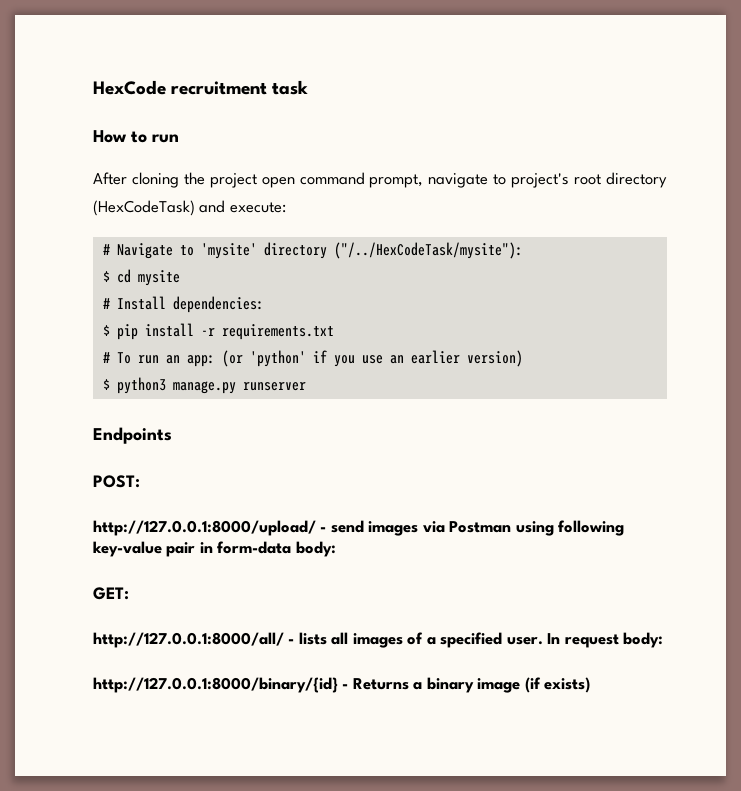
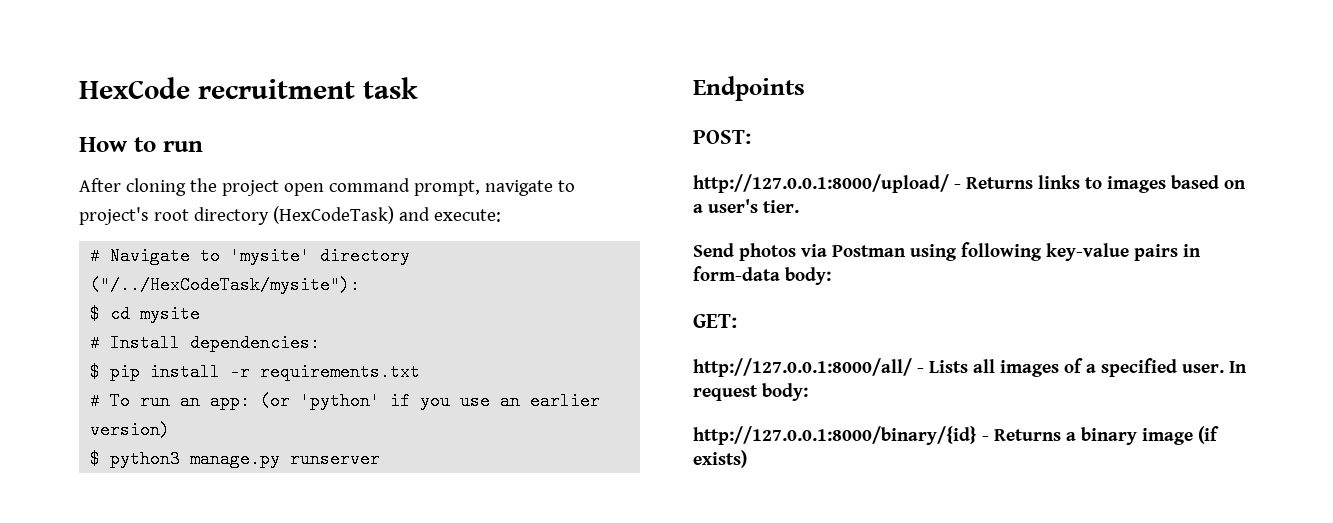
- http://127.0.0.1:8000/upload/ - send images via Postman using following key-value pair in form-data body:
+ http://127.0.0.1:8000/upload/ - Returns links to images based on a user's tier.
+ Send photos via Postman using following key-value pairs in form-data body:
- http://127.0.0.1:8000/all/ - lists all images of a specified user.
+ http://127.0.0.1:8000/all/ - Lists all images of a specified user.

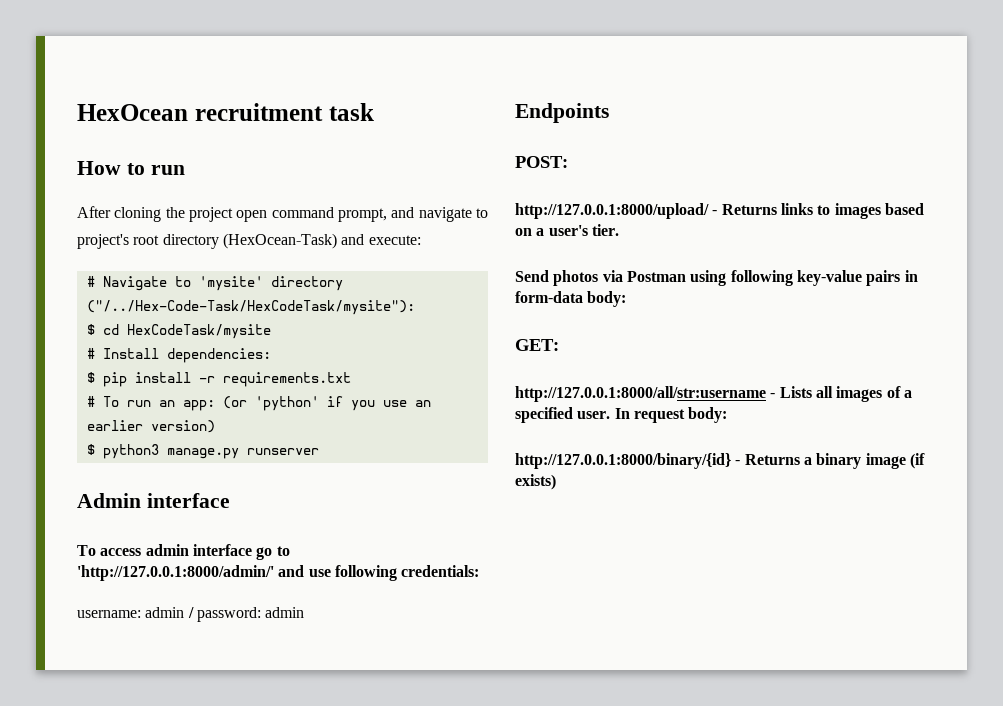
- HexCode recruitment task
+ HexOcean recruitment task
- After cloning the project open command prompt, navigate to project's root directory (HexCodeTask) and execute:
+ After cloning the project open command prompt, and navigate to project's root directory (HexOcean-Task) and execute:
- # Navigate to 'mysite' directory ("/../HexCodeTask/mysite"):
+ # Navigate to 'mysite' directory ("/../Hex-Code-Task/HexCodeTask/mysite"):
- $ cd mysite
+ $ cd HexCodeTask/mysite
+ Admin interface
+ To access admin interface go to 'http://127.0.0.1:8000/admin/' and use following credentials:
+ username: admin / password: admin
- http://127.0.0.1:8000/all/ - Lists all images of a specified user.
+ http://127.0.0.1:8000/all/str:username - Lists all images of a specified user.

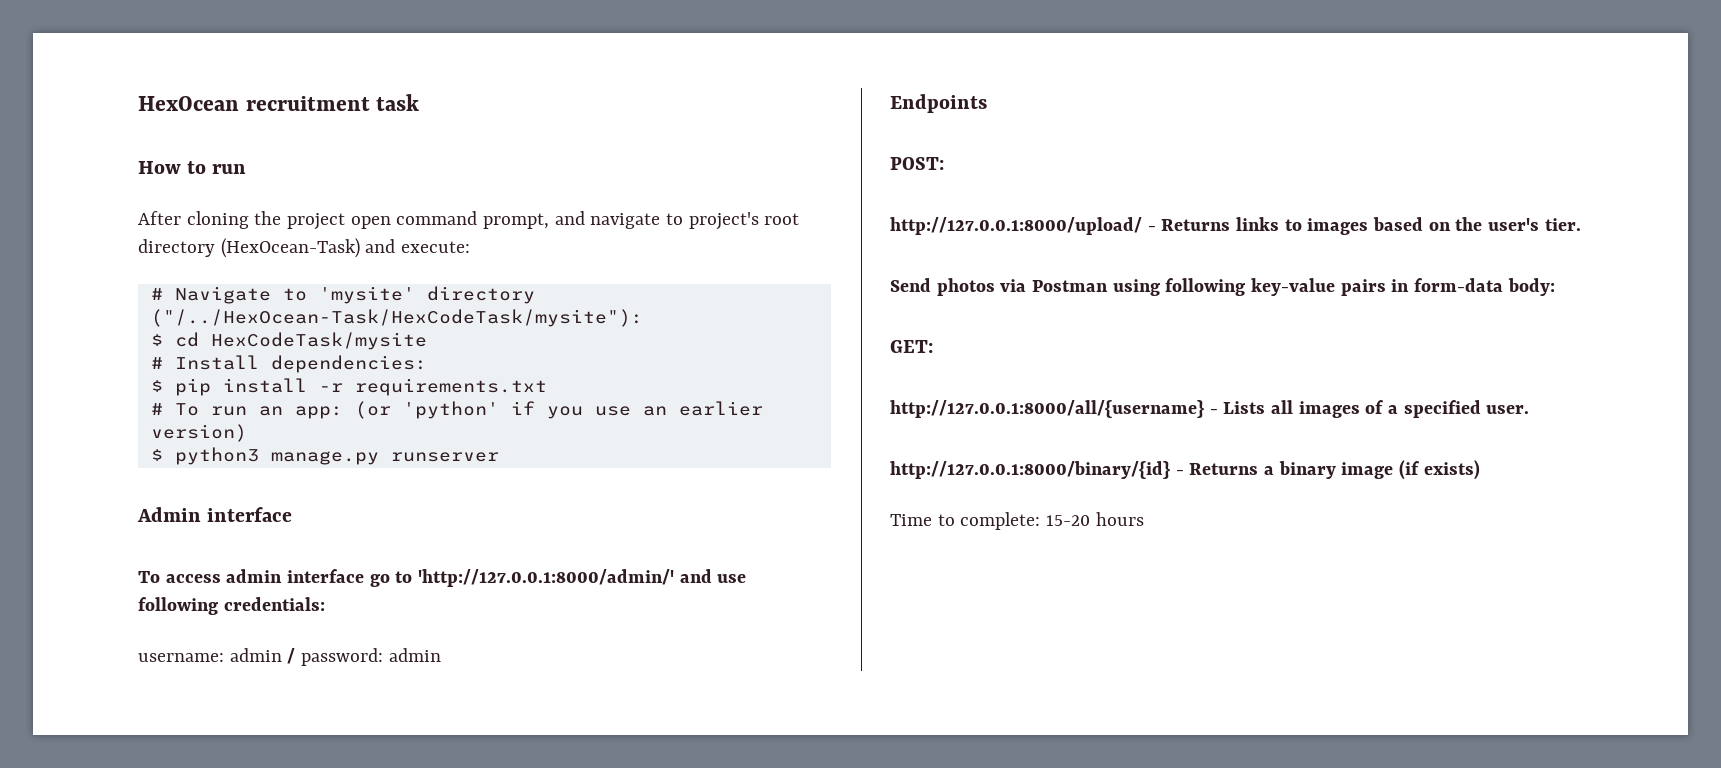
- # Navigate to 'mysite' directory ("/../Hex-Code-Task/HexCodeTask/mysite"):
+ # Navigate to 'mysite' directory ("/../HexOcean-Task/HexCodeTask/mysite"):
- http://127.0.0.1:8000/upload/ - Returns links to images based on a user's tier.
+ http://127.0.0.1:8000/upload/ - Returns links to images based on the user's tier.
- http://127.0.0.1:8000/all/str:username - Lists all images of a specified user. In request body:
+ http://127.0.0.1:8000/all/{username} - Lists all images of a specified user.
+ Time to complete: 15-20 hours

